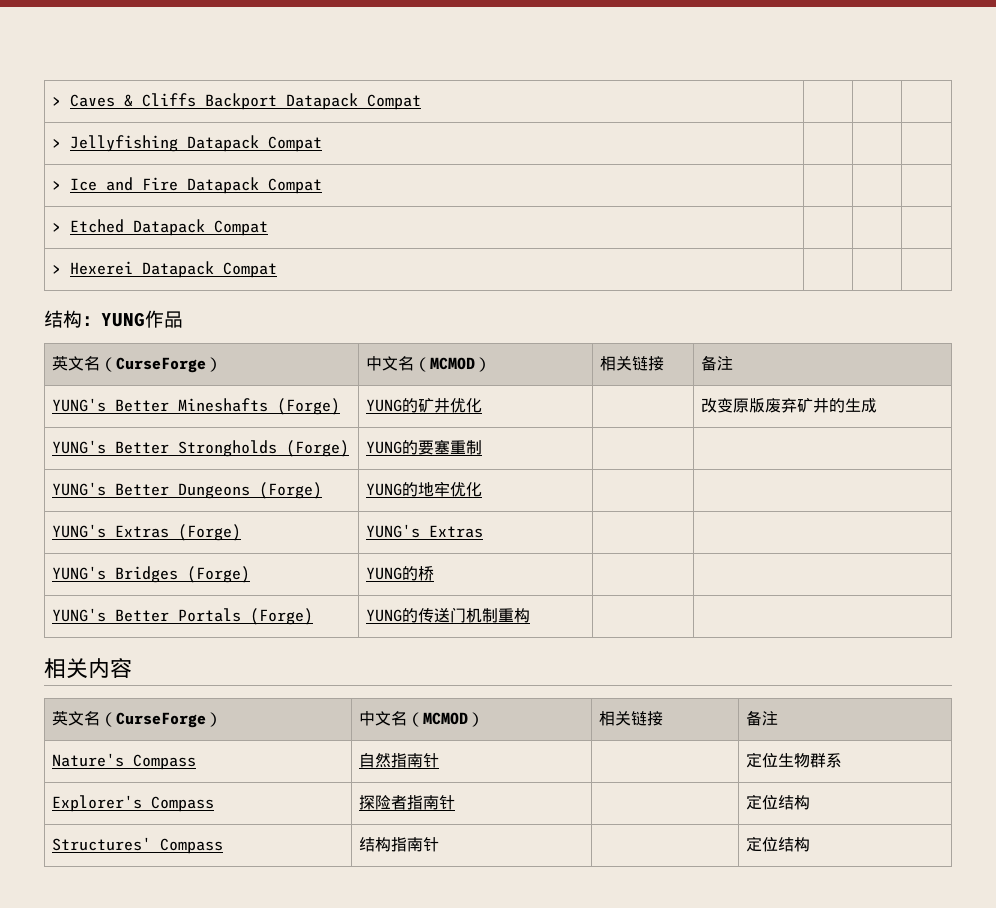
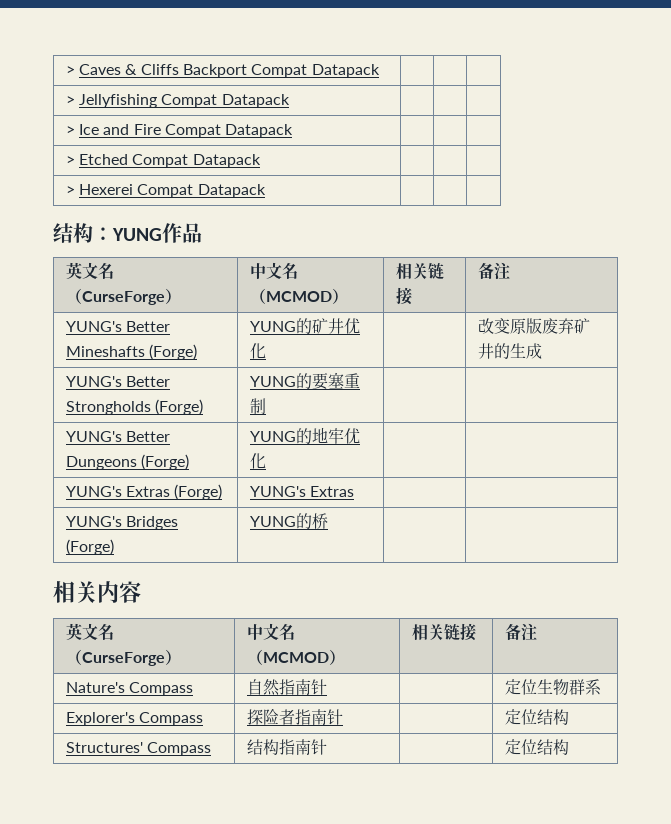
- > Caves & Cliffs Backport Datapack Compat | | |
+ > Caves & Cliffs Backport Compat Datapack | | |
- > Jellyfishing Datapack Compat | | |
+ > Jellyfishing Compat Datapack | | |
- > Ice and Fire Datapack Compat | | |
+ > Ice and Fire Compat Datapack | | |
- > Etched Datapack Compat | | |
+ > Etched Compat Datapack | | |
- > Hexerei Datapack Compat | | |
+ > Hexerei Compat Datapack | | |
- YUNG's Better Portals (Forge) | YUNG的传送门机制重构 | |

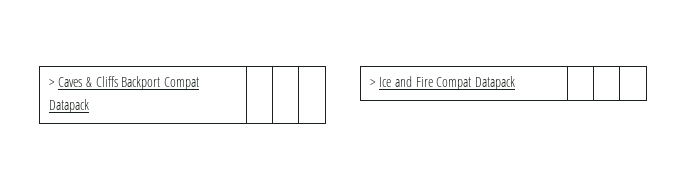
- > Jellyfishing Compat Datapack | | |
- > Etched Compat Datapack | | |
- > Hexerei Compat Datapack | | |
- 结构：YUNG作品
- 英文名（CurseForge） | 中文名（MCMOD） | 相关链接 | 备注
- YUNG's Better Mineshafts (Forge) | YUNG的矿井优化 | | 改变原版废弃矿井的生成
- YUNG's Better Strongholds (Forge) | YUNG的要塞重制 | |
- YUNG's Better Dungeons (Forge) | YUNG的地牢优化 | |
- YUNG's Extras (Forge) | YUNG's Extras | |
- YUNG's Bridges (Forge) | YUNG的桥 | |
- 相关内容
- 英文名（CurseForge） | 中文名（MCMOD） | 相关链接 | 备注
- Nature's Compass | 自然指南针 | | 定位生物群系
- Explorer's Compass | 探险者指南针 | | 定位结构
- Structures' Compass | 结构指南针 | | 定位结构

